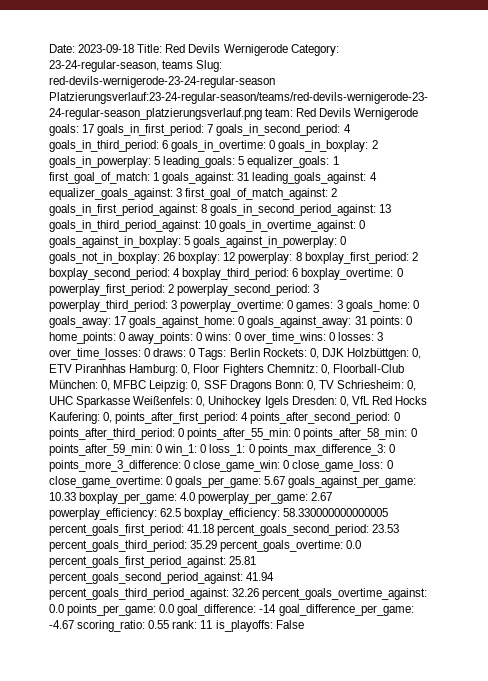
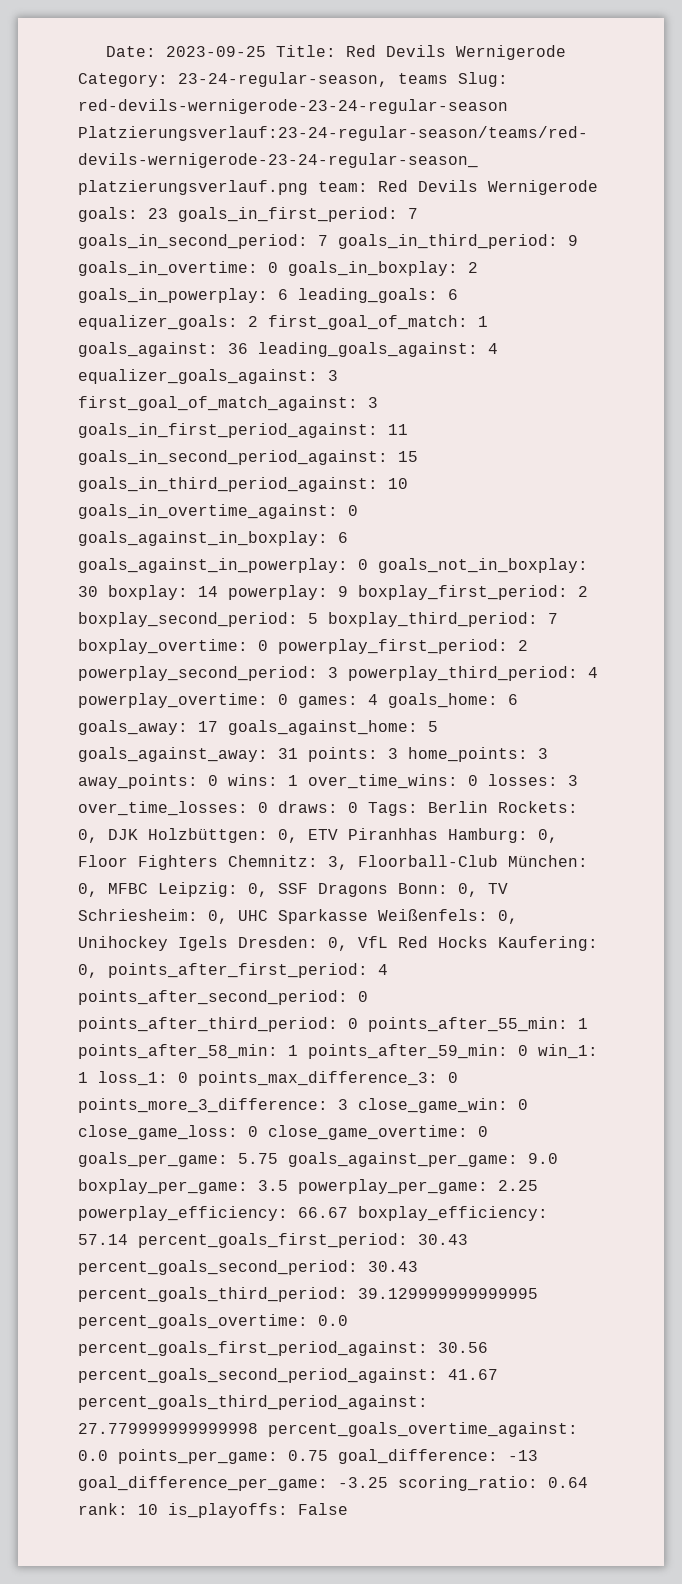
- 2023-09-18 Title:
+ 2023-09-25 Title:
- 17 goals_in_first_period:
+ 23 goals_in_first_period:
- 4 goals_in_third_period: 6 goals_in_overtime:
+ 7 goals_in_third_period: 9 goals_in_overtime:
- 5 leading_goals: 5 equalizer_goals: 1 first_goal_of_match:
+ 6 leading_goals: 6 equalizer_goals: 2 first_goal_of_match:
- 31 leading_goals_against:
+ 36 leading_goals_against:
- 2 goals_in_first_period_against: 8 goals_in_second_period_against: 13 goals_in_third_period_against:
+ 3 goals_in_first_period_against: 11 goals_in_second_period_against: 15 goals_in_third_period_against:
- 5 goals_against_in_powerplay:
+ 6 goals_against_in_powerplay:
- 26 boxplay: 12 powerplay: 8 boxplay_first_period: 2 boxplay_second_period: 4 boxplay_third_period: 6 boxplay_overtime:
+ 30 boxplay: 14 powerplay: 9 boxplay_first_period: 2 boxplay_second_period: 5 boxplay_third_period: 7 boxplay_overtime:
- 3 powerplay_overtime:
+ 4 powerplay_overtime:
- 3 goals_home: 0 goals_away:
+ 4 goals_home: 6 goals_away:
- 0 goals_against_away:
+ 5 goals_against_away:
- 0 home_points: 0 away_points:
+ 3 home_points: 3 away_points:
- 0 over_time_wins:
+ 1 over_time_wins:
- 0, Floorball-Club München:
+ 3, Floorball-Club München:
- 0 points_after_58_min: 0 points_after_59_min:
+ 1 points_after_58_min: 1 points_after_59_min:
- 0 loss_1:
+ 1 loss_1:
- 0 close_game_win:
+ 3 close_game_win:
- 5.67 goals_against_per_game: 10.33 boxplay_per_game: 4.0 powerplay_per_game: 2.67 powerplay_efficiency: 62.5 boxplay_efficiency: 58.330000000000005 percent_goals_first_period: 41.18 percent_goals_second_period: 23.53 percent_goals_third_period: 35.29 percent_goals_overtime: 0.0 percent_goals_first_period_against: 25.81 percent_goals_second_period_against: 41.94 percent_goals_third_period_against: 32.26 percent_goals_overtime_against: 0.0 points_per_game: 0.0 goal_difference: -14 goal_difference_per_game: -4.67 scoring_ratio: 0.55 rank: 11 is_playoffs:
+ 5.75 goals_against_per_game: 9.0 boxplay_per_game: 3.5 powerplay_per_game: 2.25 powerplay_efficiency: 66.67 boxplay_efficiency: 57.14 percent_goals_first_period: 30.43 percent_goals_second_period: 30.43 percent_goals_third_period: 39.129999999999995 percent_goals_overtime: 0.0 percent_goals_first_period_against: 30.56 percent_goals_second_period_against: 41.67 percent_goals_third_period_against: 27.779999999999998 percent_goals_overtime_against: 0.0 points_per_game: 0.75 goal_difference: -13 goal_difference_per_game: -3.25 scoring_ratio: 0.64 rank: 10 is_playoffs:

